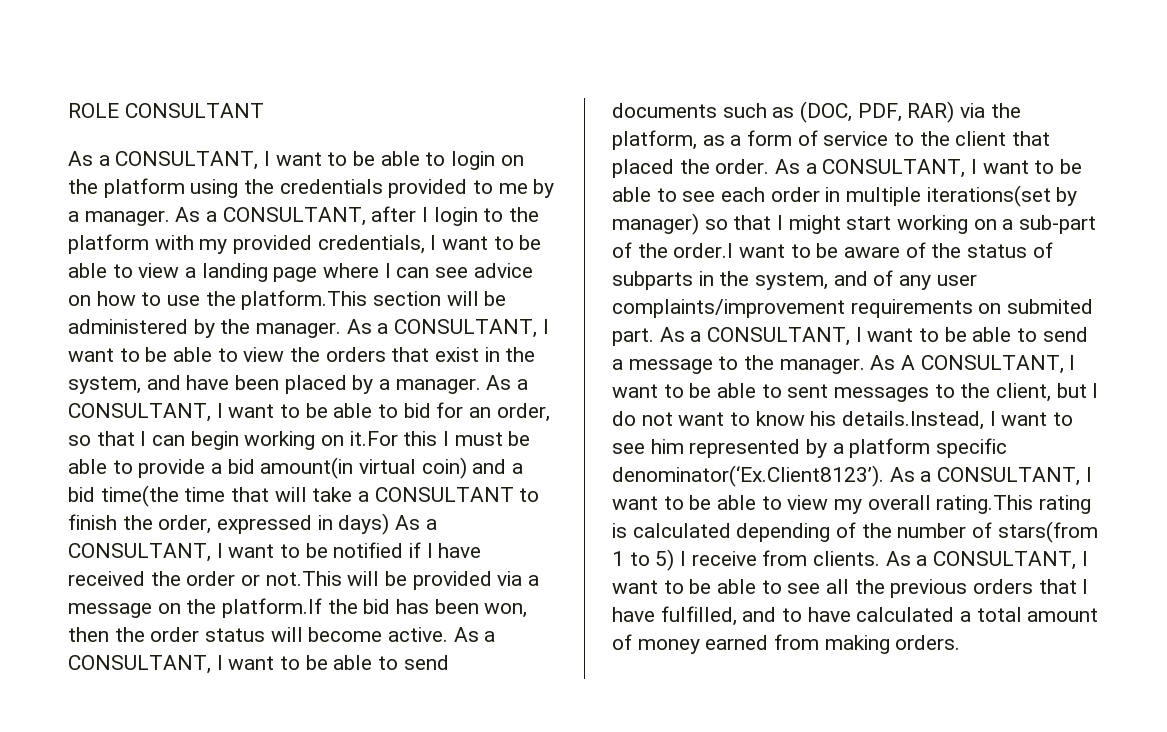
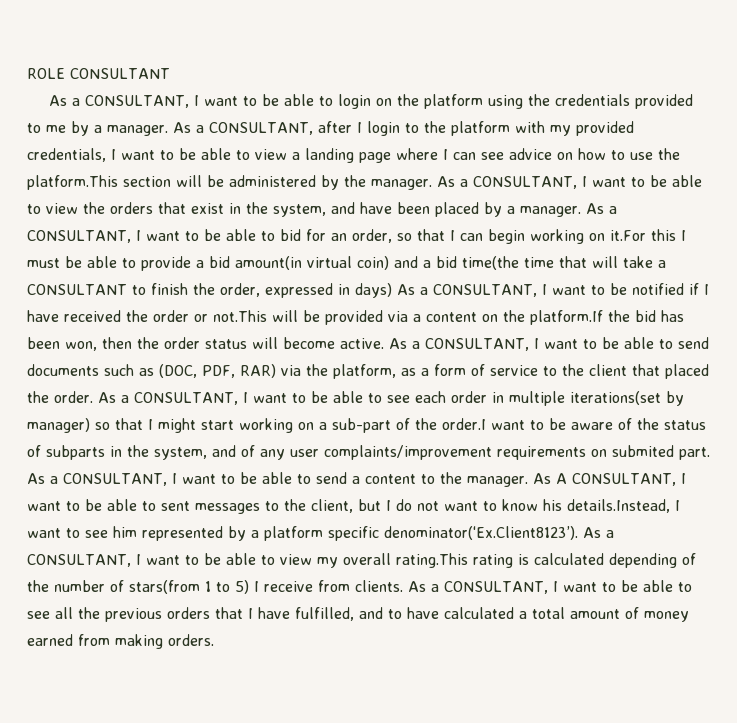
- As a CONSULTANT, I want to be able to bid for an order, so that I can begin working on it.For this I must be able to provide a bid amount(in virtual coin) and a bid time(the time that will take a CONSULTANT to finish the order, expressed in days) As a CONSULTANT, I want to be notified if I have received the order or not.This will be provided via a message on the platform.If the bid has been won, then the order status will become active.
+ As a CONSULTANT, I want to be able to bid for an order, so that I can begin working on it.For this I must be able to provide a bid amount(in virtual coin) and a bid time(the time that will take a CONSULTANT to finish the order, expressed in days) As a CONSULTANT, I want to be notified if I have received the order or not.This will be provided via a content on the platform.If the bid has been won, then the order status will become active.
- As a CONSULTANT, I want to be able to send a message to the manager.
+ As a CONSULTANT, I want to be able to send a content to the manager.

